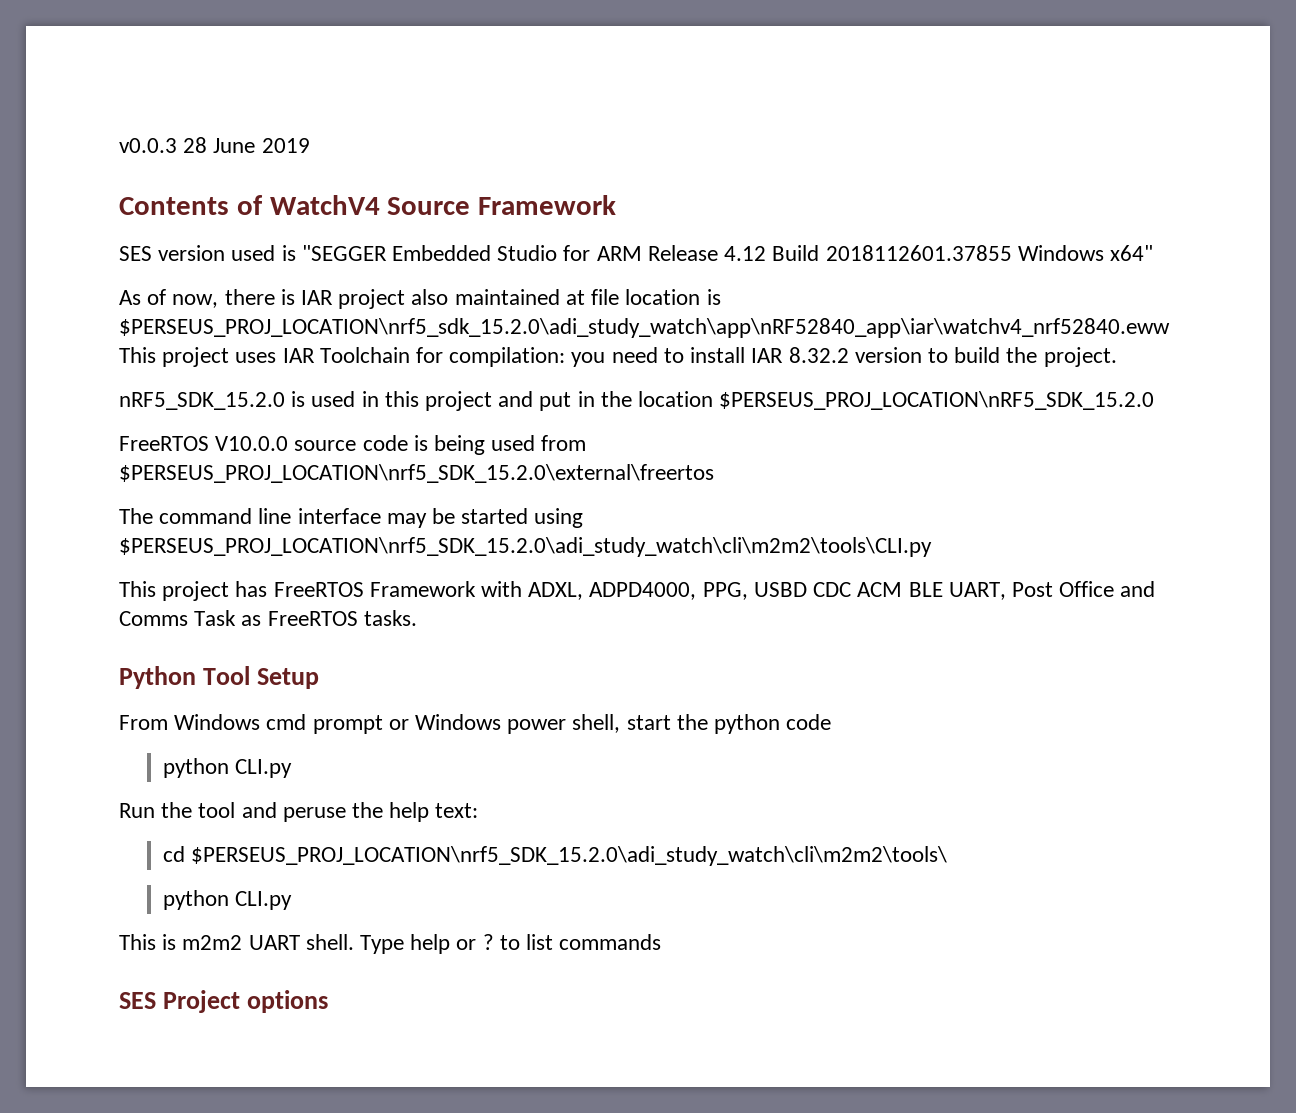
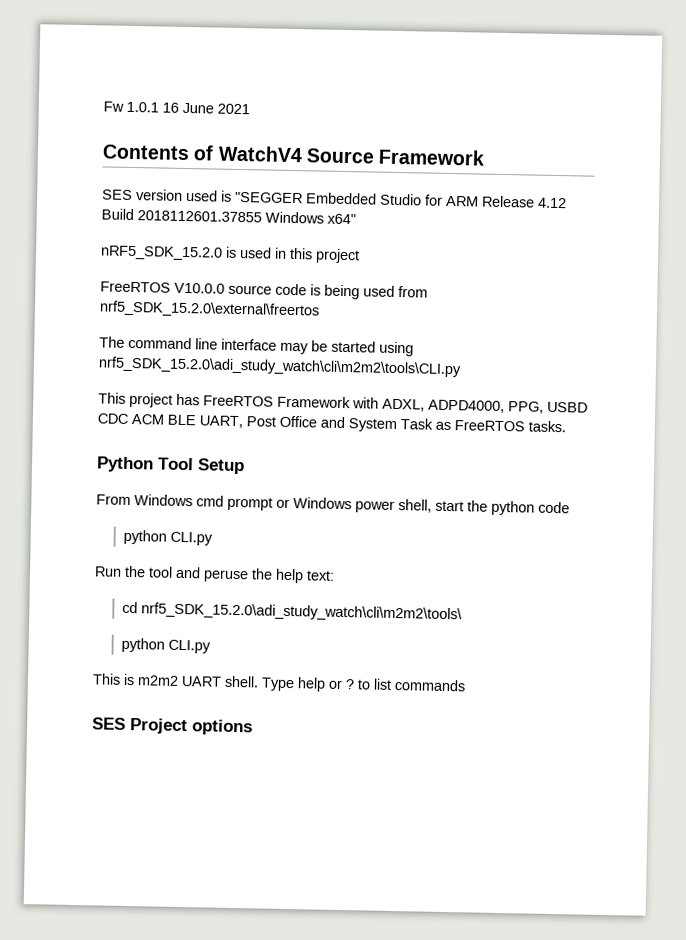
- v0.0.3 28 June 2019
+ Fw 1.0.1 16 June 2021
- As of now, there is IAR project also maintained at file location is $PERSEUS_PROJ_LOCATION\nrf5_sdk_15.2.0\adi_study_watch\app\nRF52840_app\iar\watchv4_nrf52840.eww This project uses IAR Toolchain for compilation: you need to install IAR 8.32.2 version to build the project.
- nRF5_SDK_15.2.0 is used in this project and put in the location $PERSEUS_PROJ_LOCATION\nRF5_SDK_15.2.0
+ nRF5_SDK_15.2.0 is used in this project
- FreeRTOS V10.0.0 source code is being used from $PERSEUS_PROJ_LOCATION\nrf5_SDK_15.2.0\external\freertos
+ FreeRTOS V10.0.0 source code is being used from nrf5_SDK_15.2.0\external\freertos
- The command line interface may be started using $PERSEUS_PROJ_LOCATION\nrf5_SDK_15.2.0\adi_study_watch\cli\m2m2\tools\CLI.py
+ The command line interface may be started using nrf5_SDK_15.2.0\adi_study_watch\cli\m2m2\tools\CLI.py
- This project has FreeRTOS Framework with ADXL, ADPD4000, PPG, USBD CDC ACM BLE UART, Post Office and Comms Task as FreeRTOS tasks.
+ This project has FreeRTOS Framework with ADXL, ADPD4000, PPG, USBD CDC ACM BLE UART, Post Office and System Task as FreeRTOS tasks.
- cd $PERSEUS_PROJ_LOCATION\nrf5_SDK_15.2.0\adi_study_watch\cli\m2m2\tools\
+ cd nrf5_SDK_15.2.0\adi_study_watch\cli\m2m2\tools\

